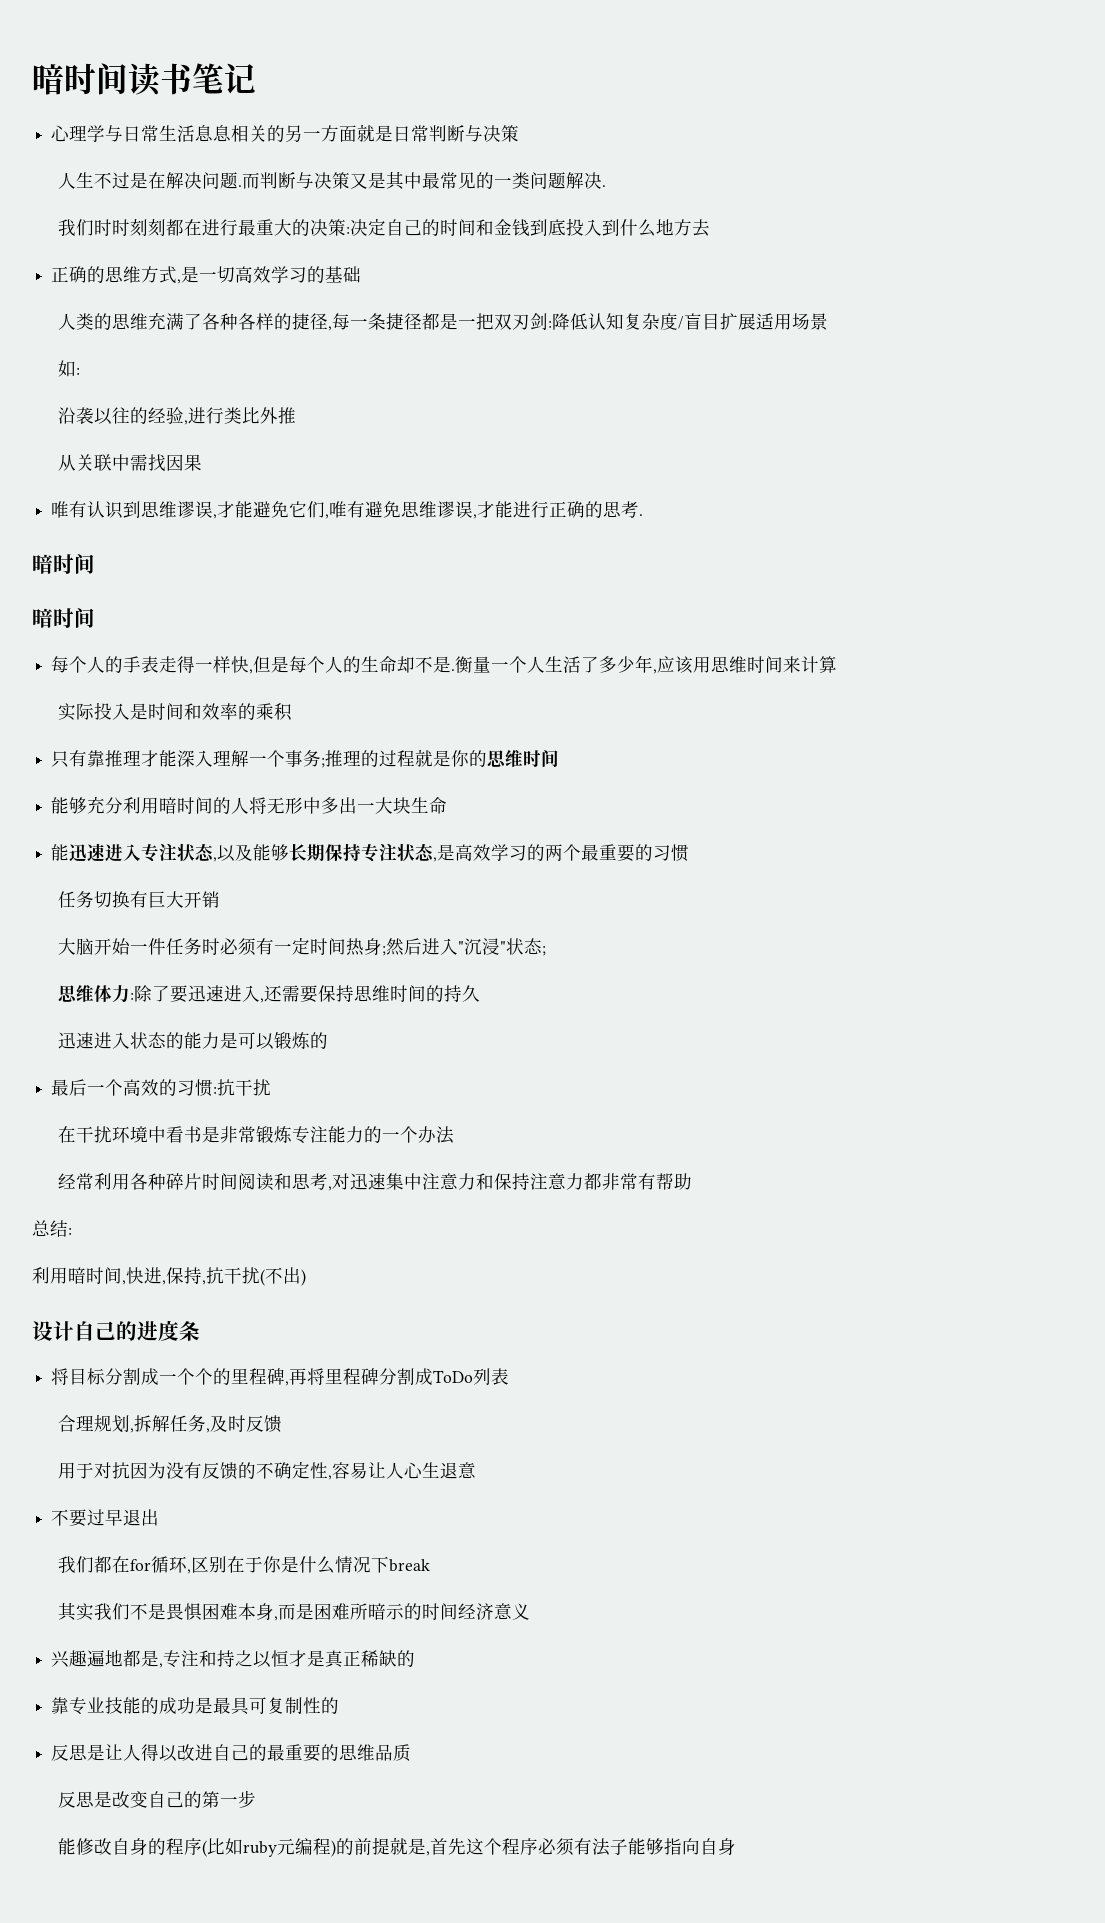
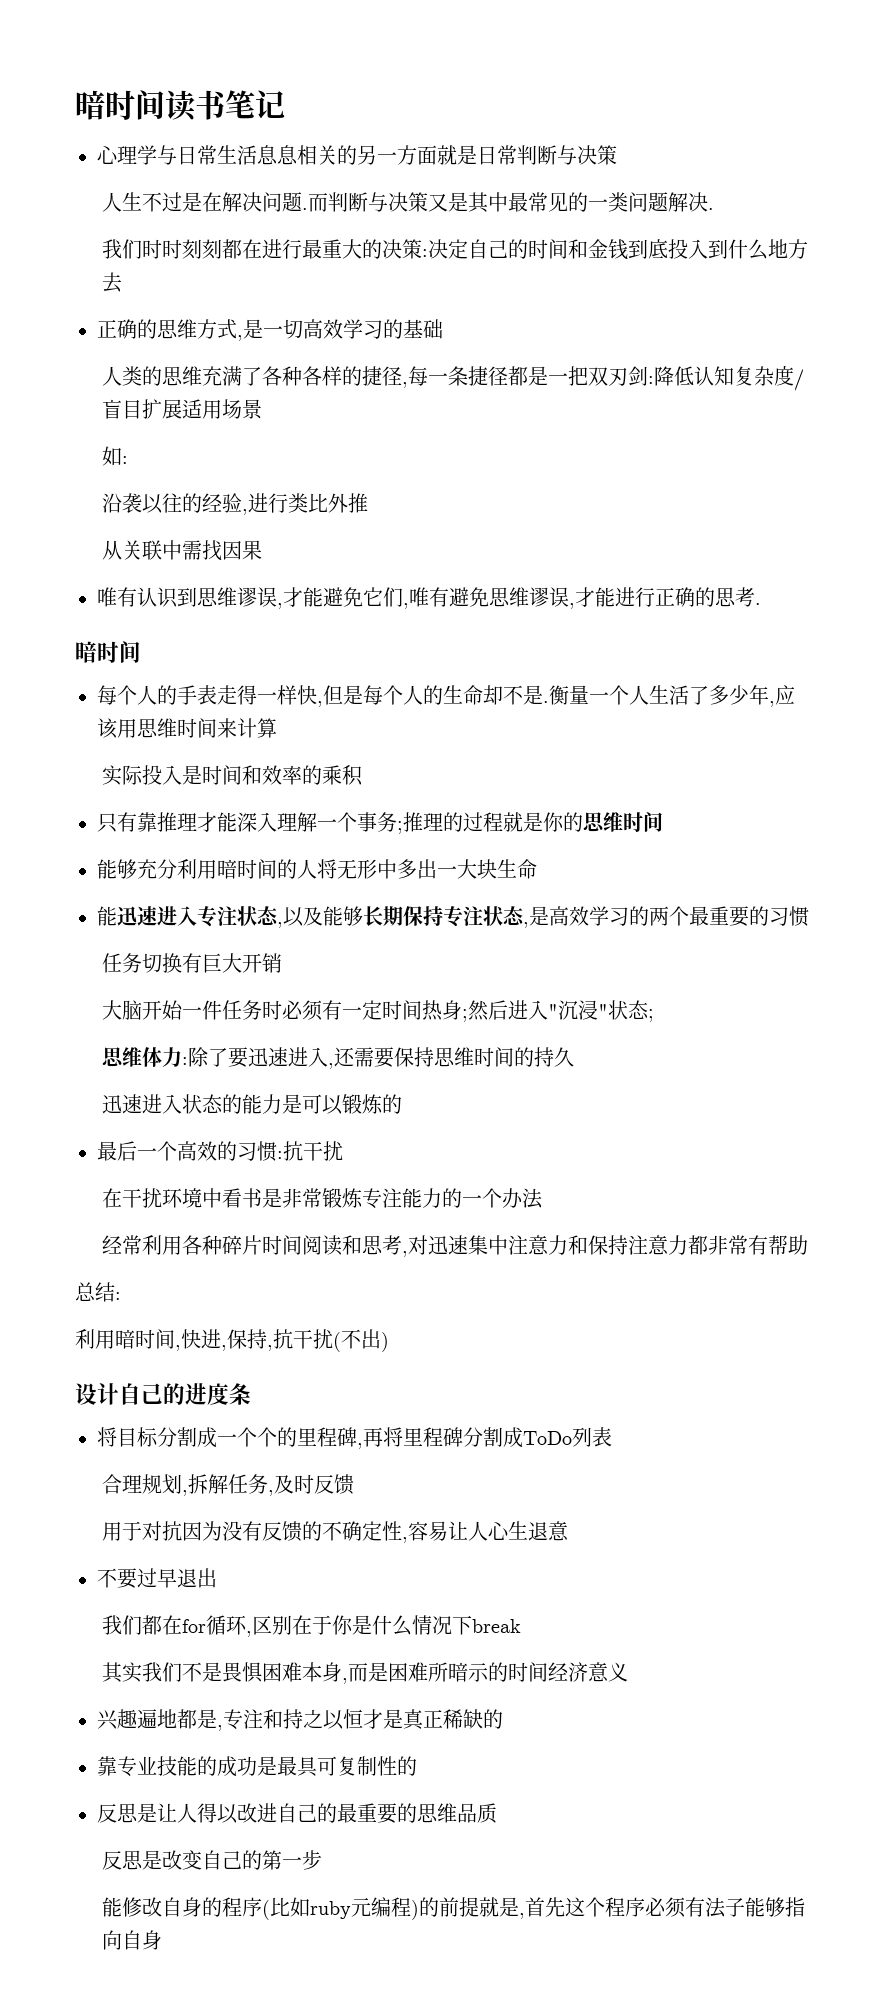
  唯有认识到思维谬误,才能避免它们,唯有避免思维谬误,才能进行正确的思考.
- 暗时间

